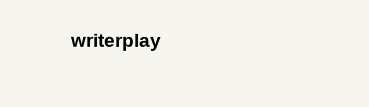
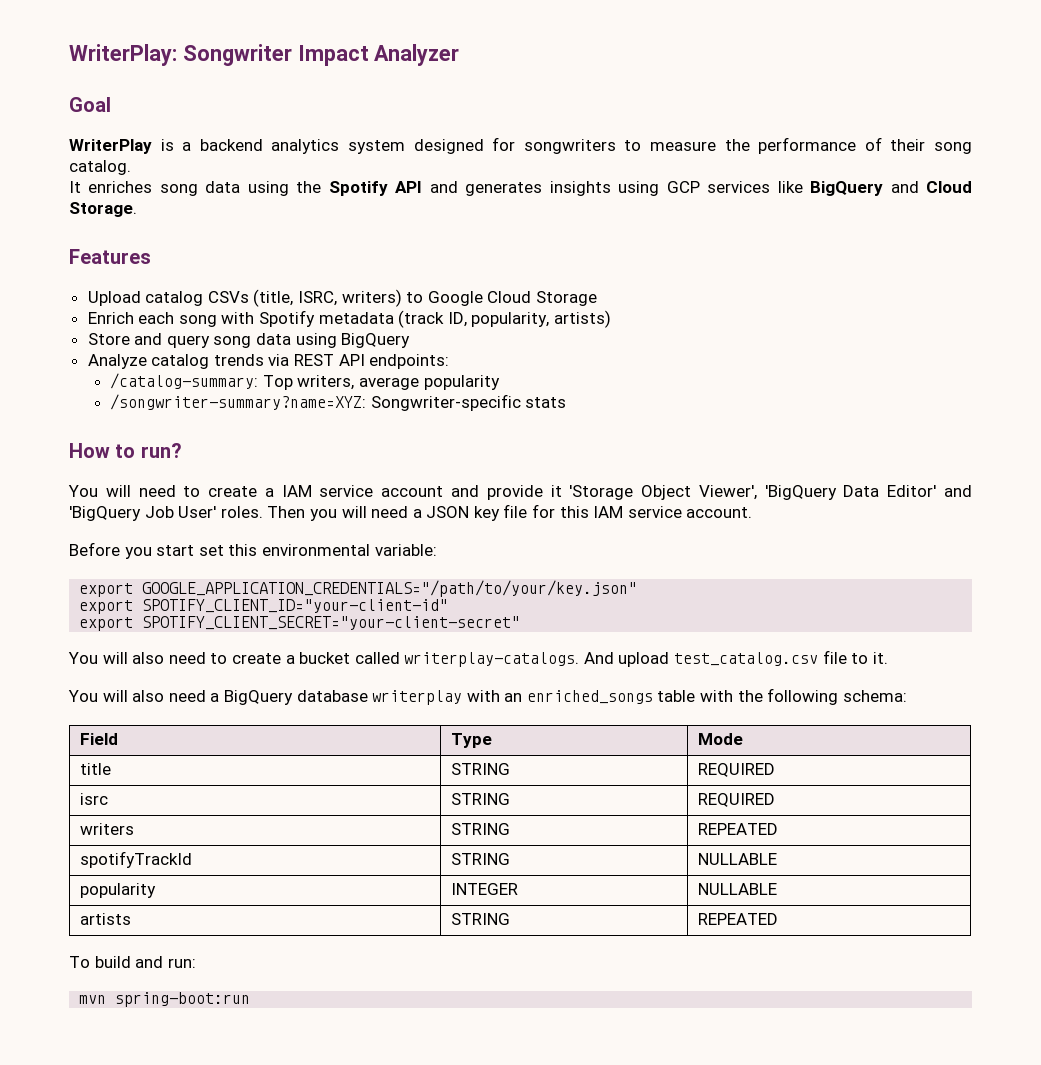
- writerplay
+ WriterPlay: Songwriter Impact Analyzer
+ Goal
+ WriterPlay is a backend analytics system designed for songwriters to measure the performance of their song catalog.
+ It enriches song data using the Spotify API and generates insights using GCP services like BigQuery and Cloud Storage.
+ Features
+ Upload catalog CSVs (title, ISRC, writers) to Google Cloud Storage
+ Enrich each song with Spotify metadata (track ID, popularity, artists)
+ Store and query song data using BigQuery
+ Analyze catalog trends via REST API endpoints:
+ /catalog-summary: Top writers, average popularity
+ /songwriter-summary?name=XYZ: Songwriter-specific stats
+ How to run?
+ You will need to create a IAM service account and provide it 'Storage Object Viewer', 'BigQuery Data Editor' and 'BigQuery Job User' roles. Then you will need a JSON key file for this IAM service account.
+ Before you start set this environmental variable:
+ export GOOGLE_APPLICATION_CREDENTIALS="/path/to/your/key.json"
+ export SPOTIFY_CLIENT_ID="your-client-id"
+ export SPOTIFY_CLIENT_SECRET="your-client-secret"
+ You will also need to create a bucket called writerplay-catalogs. And upload test_catalog.csv file to it.
+ You will also need a BigQuery database writerplay with an enriched_songs table with the following schema:
+ Field | Type | Mode
+ title | STRING | REQUIRED
+ isrc | STRING | REQUIRED
+ writers | STRING | REPEATED
+ spotifyTrackId | STRING | NULLABLE
+ popularity | INTEGER | NULLABLE
+ artists | STRING | REPEATED
+ To build and run:
+ mvn spring-boot:run

